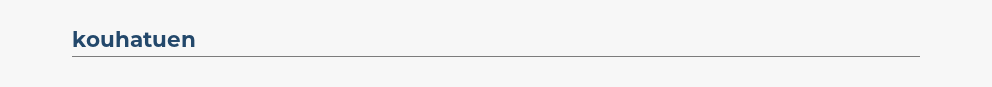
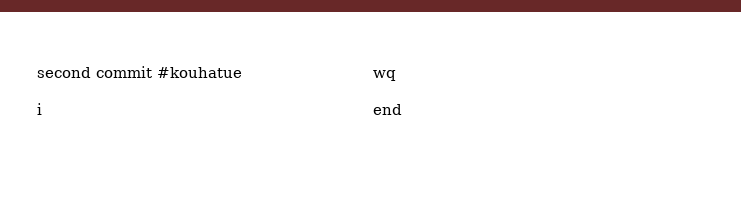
- kouhatuen
+ second commit #kouhatue
+ i
+ wq
+ end

